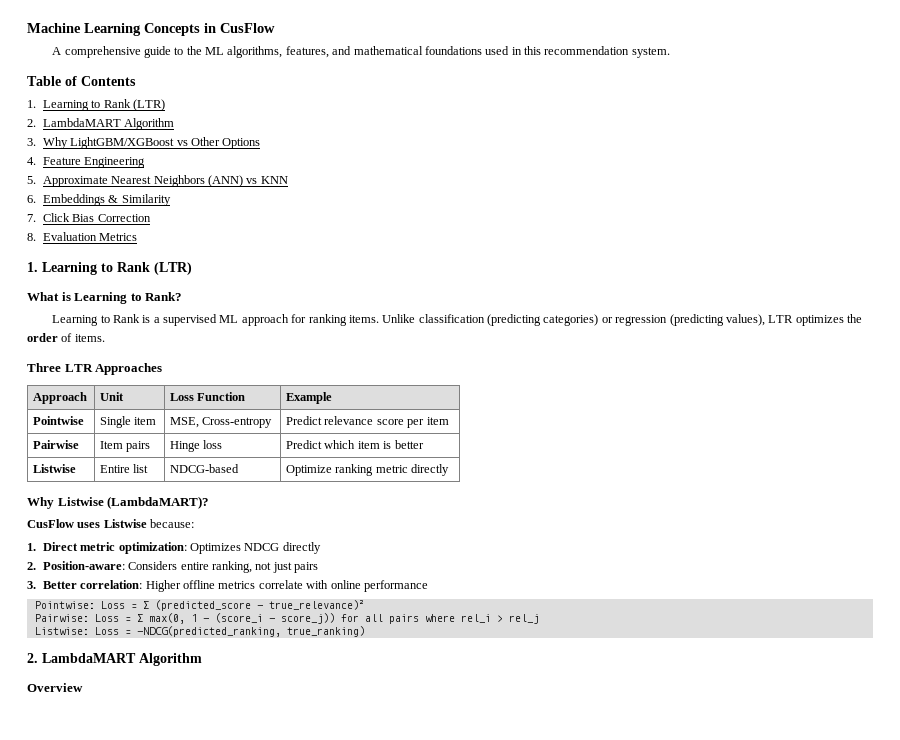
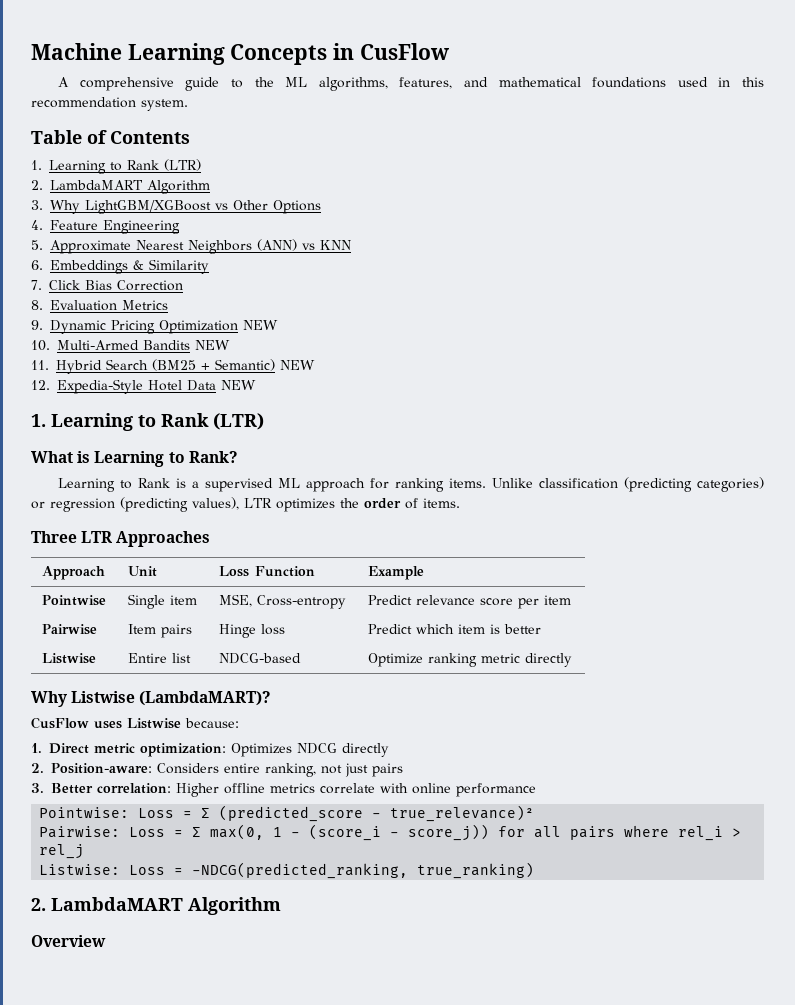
+ 9. Dynamic Pricing Optimization NEW
+ 10. Multi-Armed Bandits NEW
+ 11. Hybrid Search (BM25 + Semantic) NEW
+ 12. Expedia-Style Hotel Data NEW

